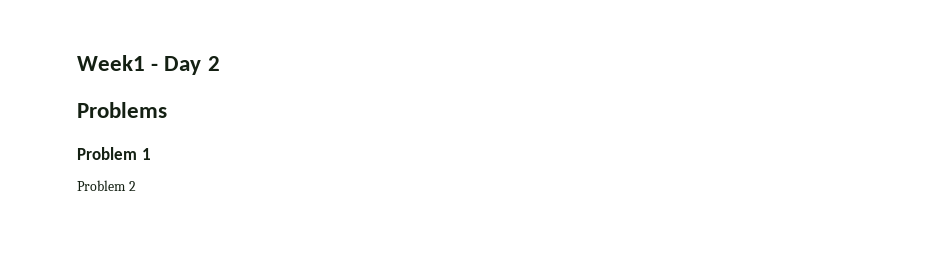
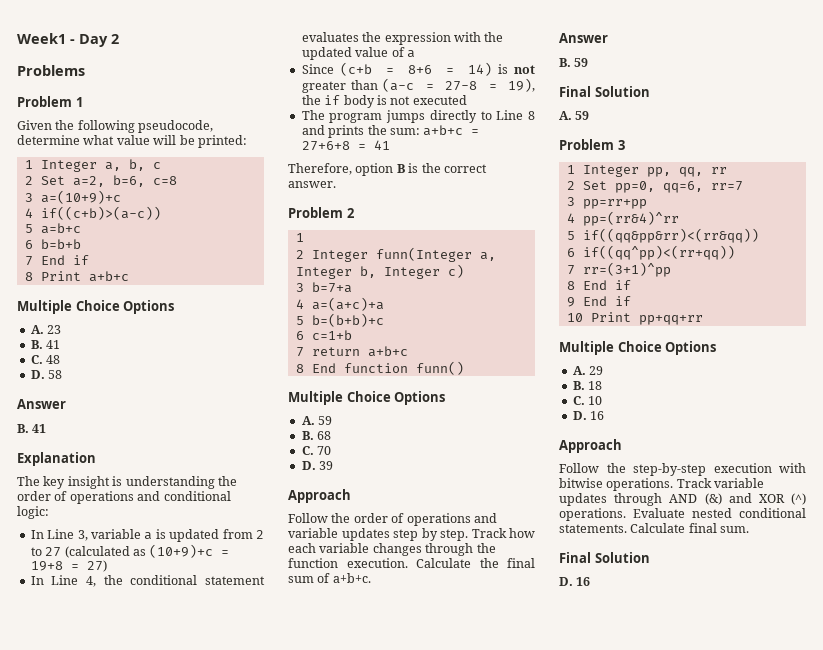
+ Given the following pseudocode, determine what value will be printed:
+ 1 Integer a, b, c
+ 2 Set a=2, b=6, c=8
+ 3 a=(10+9)+c
+ 4 if((c+b)>(a-c))
+ 5 a=b+c
+ 6 b=b+b
+ 7 End if
+ 8 Print a+b+c
+ Multiple Choice Options
+ A. 23
+ B. 41
+ C. 48
+ D. 58
+ Answer
+ B. 41
+ Explanation
+ The key insight is understanding the order of operations and conditional logic:
+ In Line 3, variable a is updated from 2 to 27 (calculated as (10+9)+c = 19+8 = 27)
+ In Line 4, the conditional statement evaluates the expression with the updated value of a
+ Since (c+b = 8+6 = 14) is not greater than (a-c = 27-8 = 19), the if body is not executed
+ The program jumps directly to Line 8 and prints the sum: a+b+c = 27+6+8 = 41
+ Therefore, option B is the correct answer.
  Problem 2
+ 1
+ 2 Integer funn(Integer a, Integer b, Integer c)
+ 3 b=7+a
+ 4 a=(a+c)+a
+ 5 b=(b+b)+c
+ 6 c=1+b
+ 7 return a+b+c
+ 8 End function funn()
+ Multiple Choice Options
+ A. 59
+ B. 68
+ C. 70
+ D. 39
+ Approach
+ Follow the order of operations and variable updates step by step. Track how each variable changes through the function execution. Calculate the final sum of a+b+c.
+ Answer
+ B. 59
+ Final Solution
+ A. 59
+ Problem 3
+ 1 Integer pp, qq, rr
+ 2 Set pp=0, qq=6, rr=7
+ 3 pp=rr+pp
+ 4 pp=(rr&4)^rr
+ 5 if((qq&pp&rr)<(rr&qq))
+ 6 if((qq^pp)<(rr+qq))
+ 7 rr=(3+1)^pp
+ 8 End if
+ 9 End if
+ 10 Print pp+qq+rr
+ Multiple Choice Options
+ A. 29
+ B. 18
+ C. 10
+ D. 16
+ Approach
+ Follow the step-by-step execution with bitwise operations. Track variable updates through AND (&) and XOR (^) operations. Evaluate nested conditional statements. Calculate final sum.
+ Final Solution
+ D. 16

